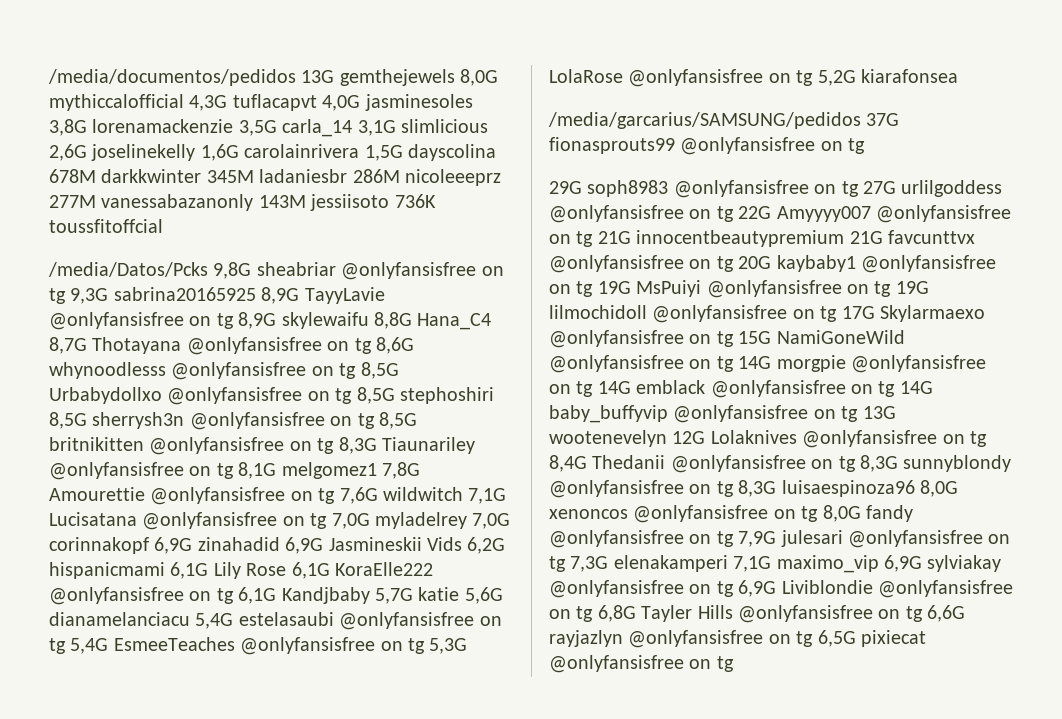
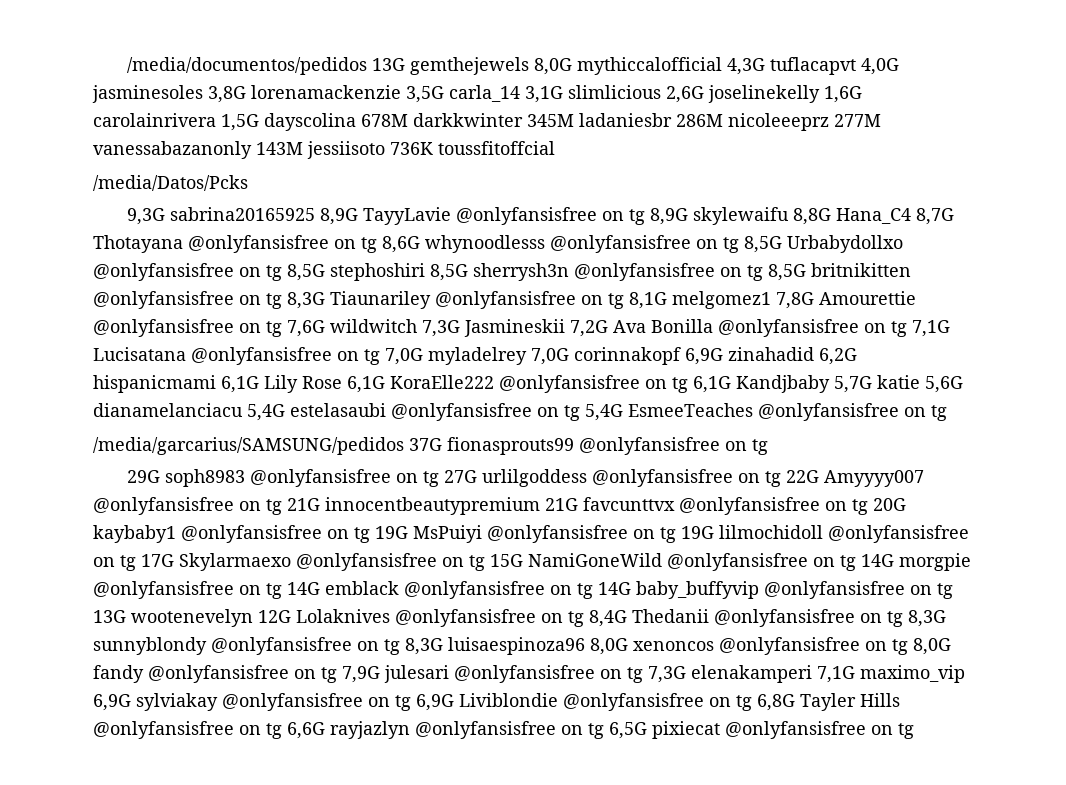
- /media/Datos/Pcks 9,8G sheabriar @onlyfansisfree on tg 9,3G sabrina20165925 8,9G TayyLavie @onlyfansisfree on tg 8,9G skylewaifu 8,8G Hana_C4 8,7G Thotayana @onlyfansisfree on tg 8,6G whynoodlesss @onlyfansisfree on tg 8,5G Urbabydollxo @onlyfansisfree on tg 8,5G stephoshiri 8,5G sherrysh3n @onlyfansisfree on tg 8,5G britnikitten @onlyfansisfree on tg 8,3G Tiaunariley @onlyfansisfree on tg 8,1G melgomez1 7,8G Amourettie @onlyfansisfree on tg 7,6G wildwitch 7,1G Lucisatana @onlyfansisfree on tg 7,0G myladelrey 7,0G corinnakopf 6,9G zinahadid 6,9G Jasmineskii Vids 6,2G hispanicmami 6,1G Lily Rose 6,1G KoraElle222 @onlyfansisfree on tg 6,1G Kandjbaby 5,7G katie 5,6G dianamelanciacu 5,4G estelasaubi @onlyfansisfree on tg 5,4G EsmeeTeaches @onlyfansisfree on tg 5,3G LolaRose @onlyfansisfree on tg 5,2G kiarafonsea
+ /media/Datos/Pcks
+ 9,3G sabrina20165925 8,9G TayyLavie @onlyfansisfree on tg 8,9G skylewaifu 8,8G Hana_C4 8,7G Thotayana @onlyfansisfree on tg 8,6G whynoodlesss @onlyfansisfree on tg 8,5G Urbabydollxo @onlyfansisfree on tg 8,5G stephoshiri 8,5G sherrysh3n @onlyfansisfree on tg 8,5G britnikitten @onlyfansisfree on tg 8,3G Tiaunariley @onlyfansisfree on tg 8,1G melgomez1 7,8G Amourettie @onlyfansisfree on tg 7,6G wildwitch 7,3G Jasmineskii 7,2G Ava Bonilla @onlyfansisfree on tg 7,1G Lucisatana @onlyfansisfree on tg 7,0G myladelrey 7,0G corinnakopf 6,9G zinahadid 6,2G hispanicmami 6,1G Lily Rose 6,1G KoraElle222 @onlyfansisfree on tg 6,1G Kandjbaby 5,7G katie 5,6G dianamelanciacu 5,4G estelasaubi @onlyfansisfree on tg 5,4G EsmeeTeaches @onlyfansisfree on tg

